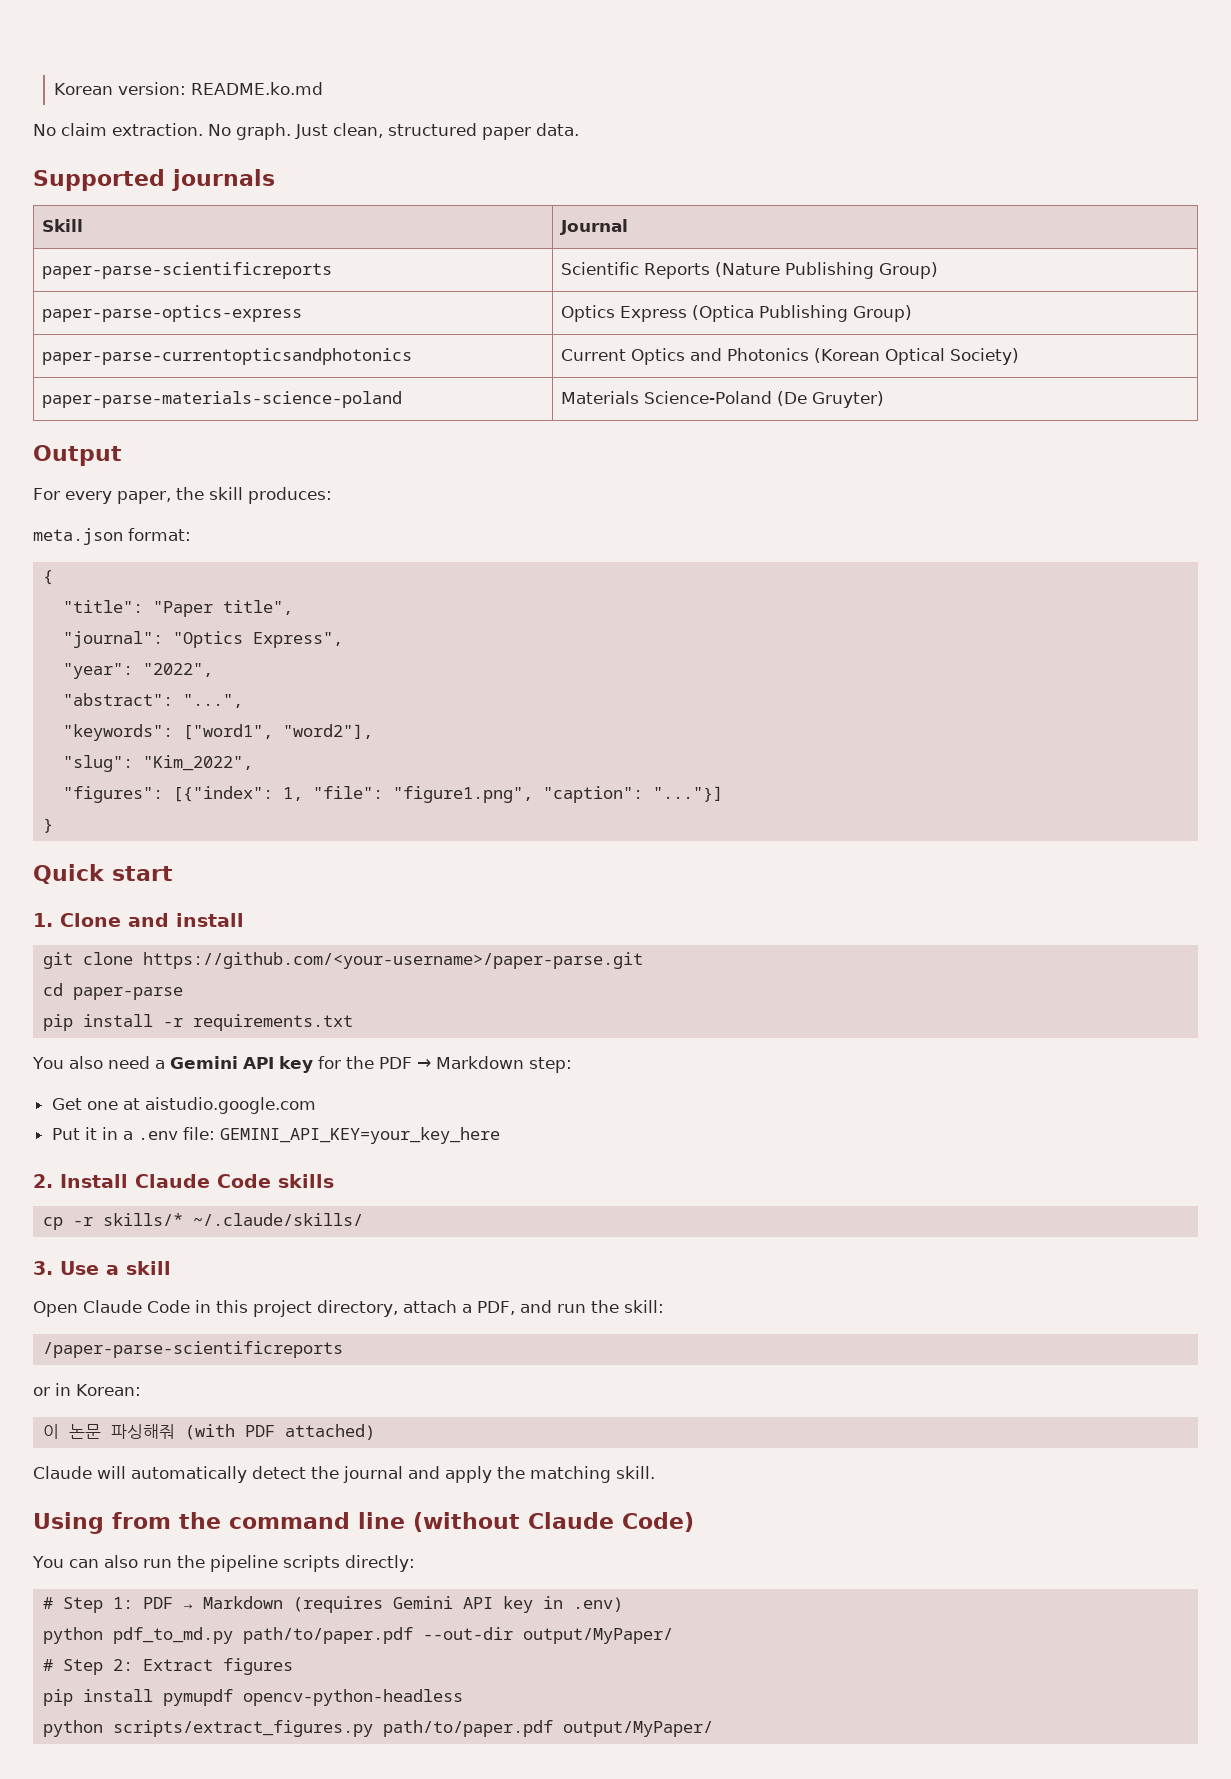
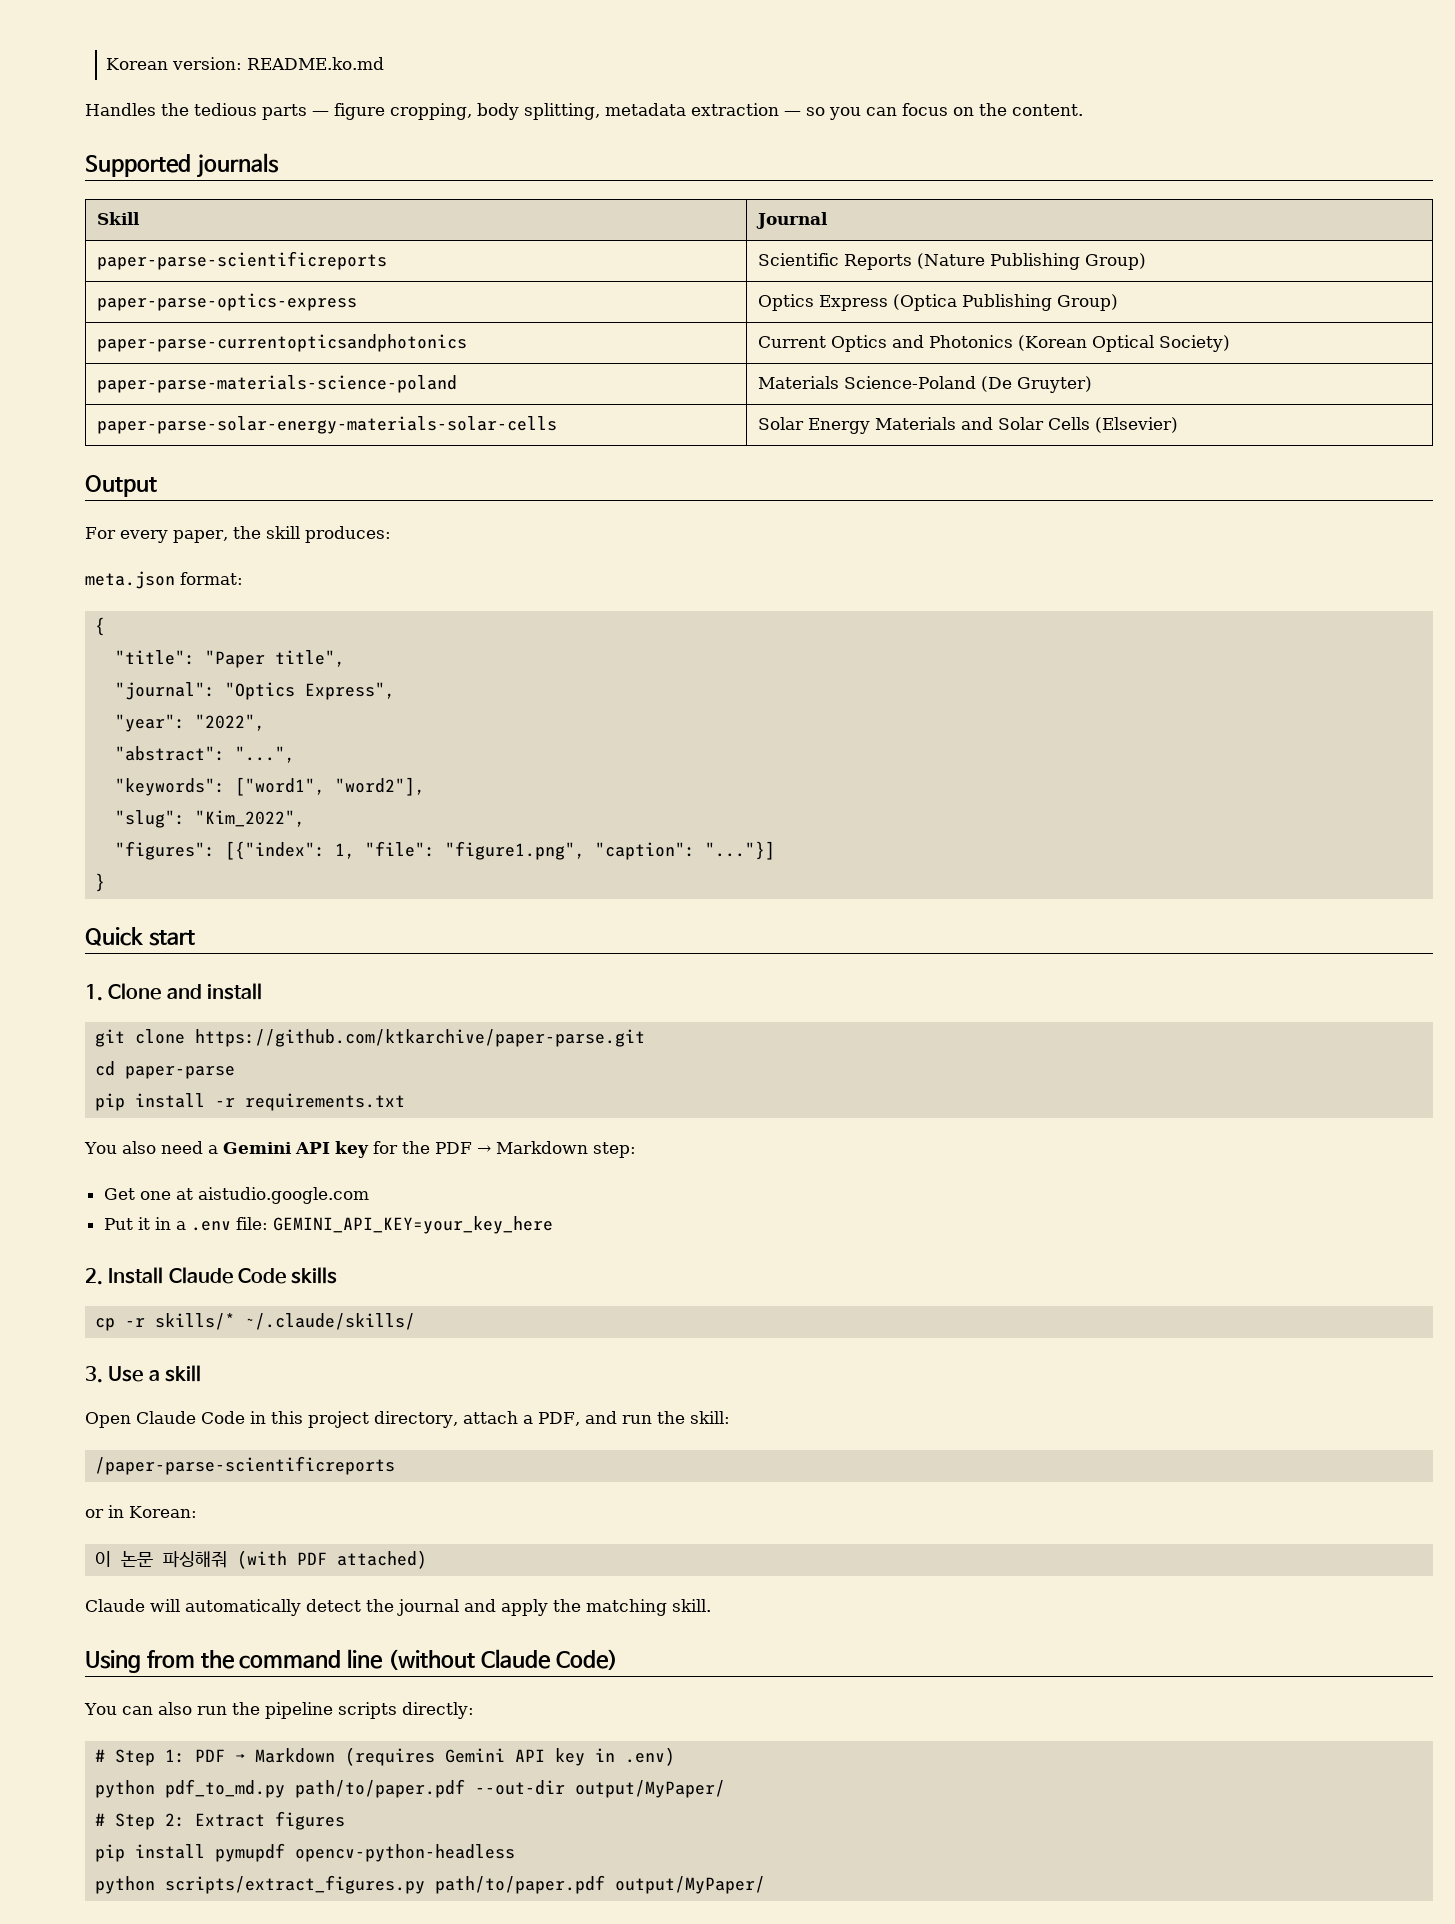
- No claim extraction. No graph. Just clean, structured paper data.
+ Handles the tedious parts — figure cropping, body splitting, metadata extraction — so you can focus on the content.
+ paper-parse-solar-energy-materials-solar-cells | Solar Energy Materials and Solar Cells (Elsevier)
- git clone https://github.com/<your-username>/paper-parse.git
+ git clone https://github.com/ktkarchive/paper-parse.git

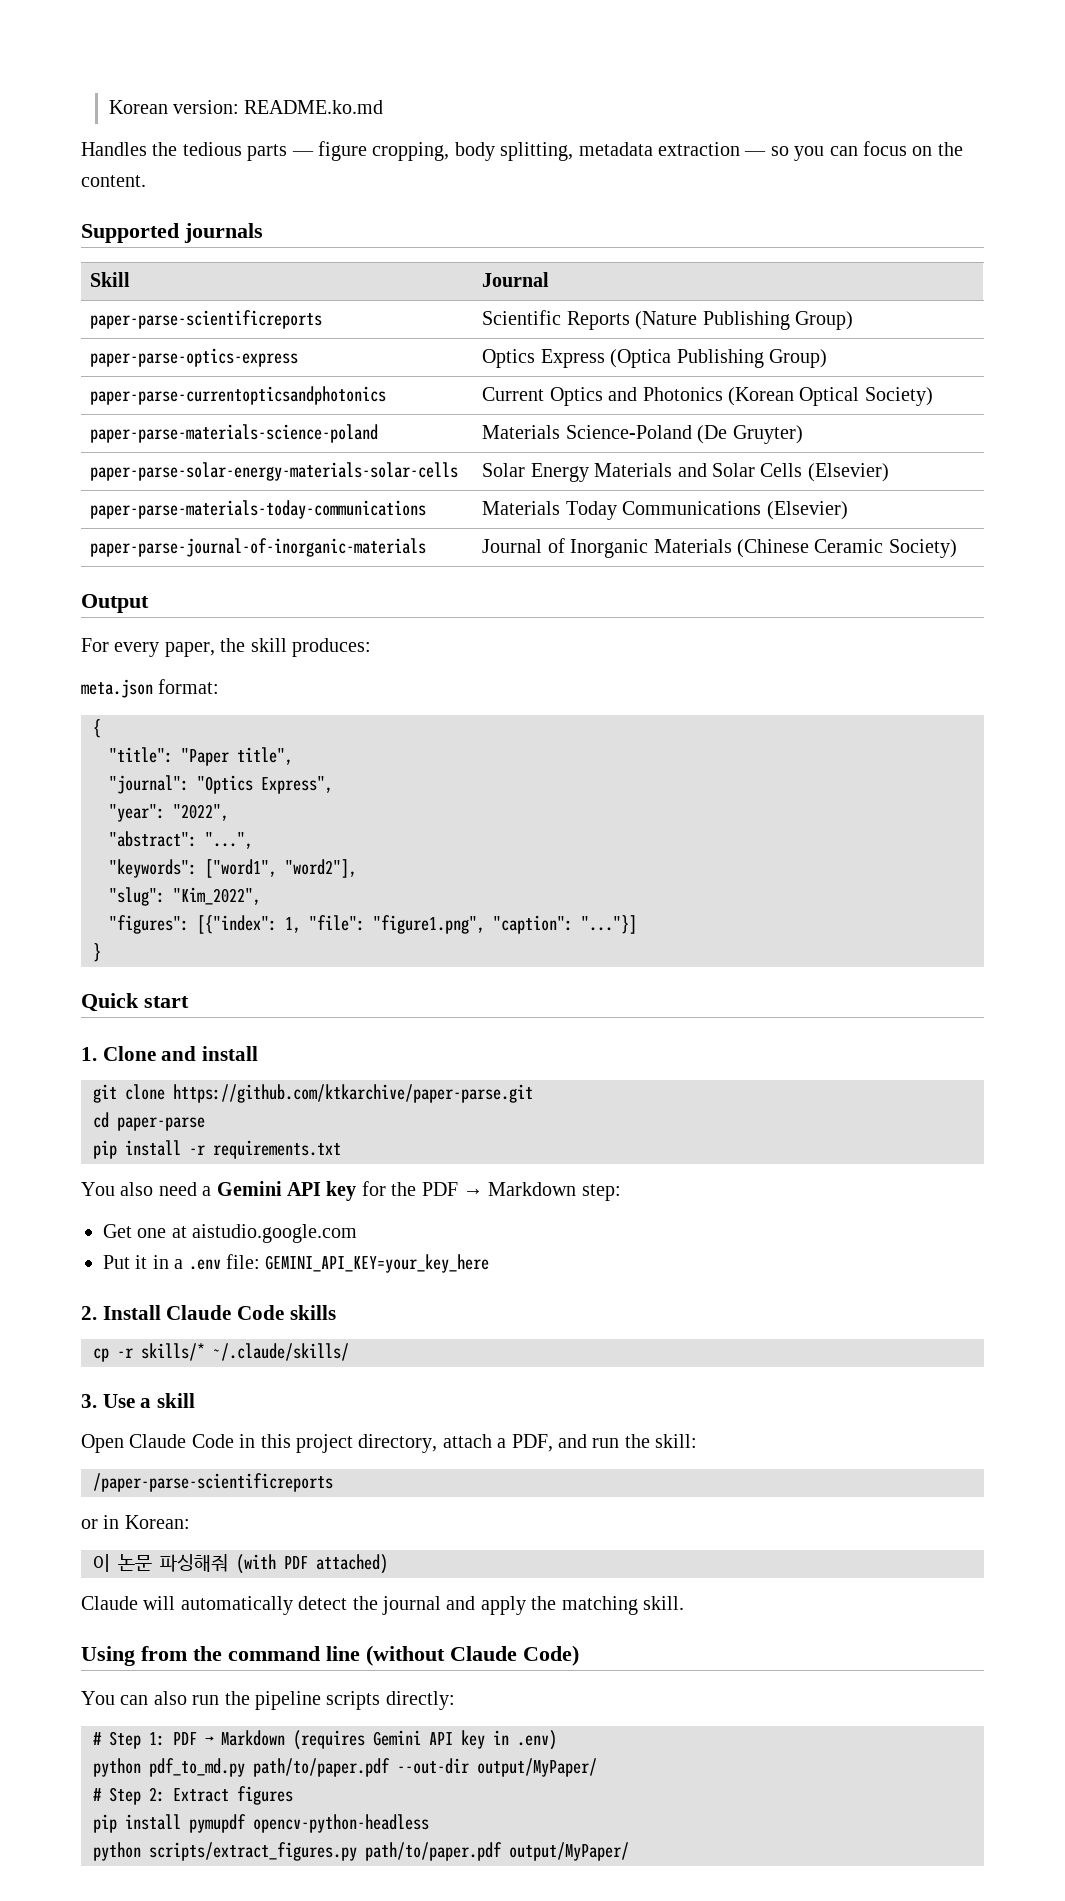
+ paper-parse-materials-today-communications | Materials Today Communications (Elsevier)
+ paper-parse-journal-of-inorganic-materials | Journal of Inorganic Materials (Chinese Ceramic Society)

